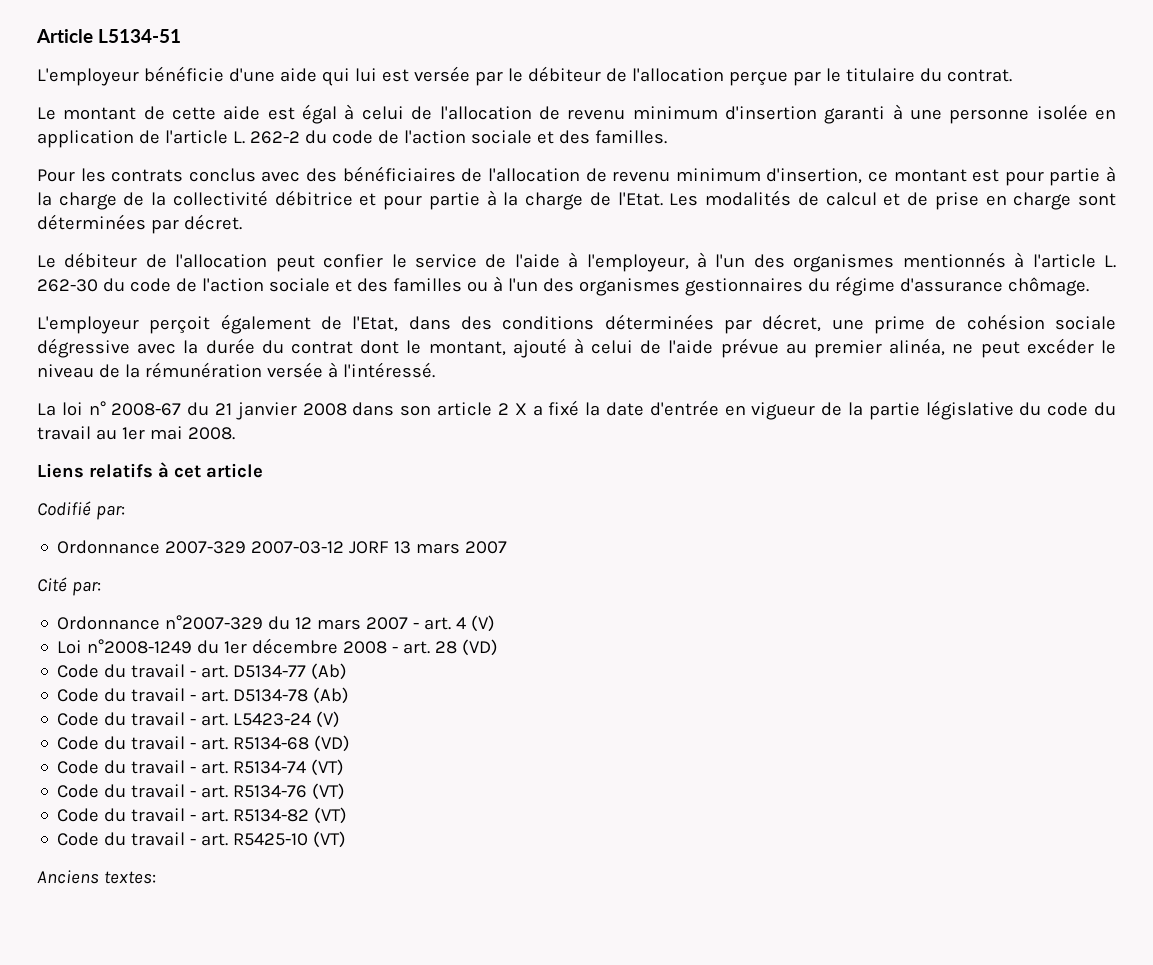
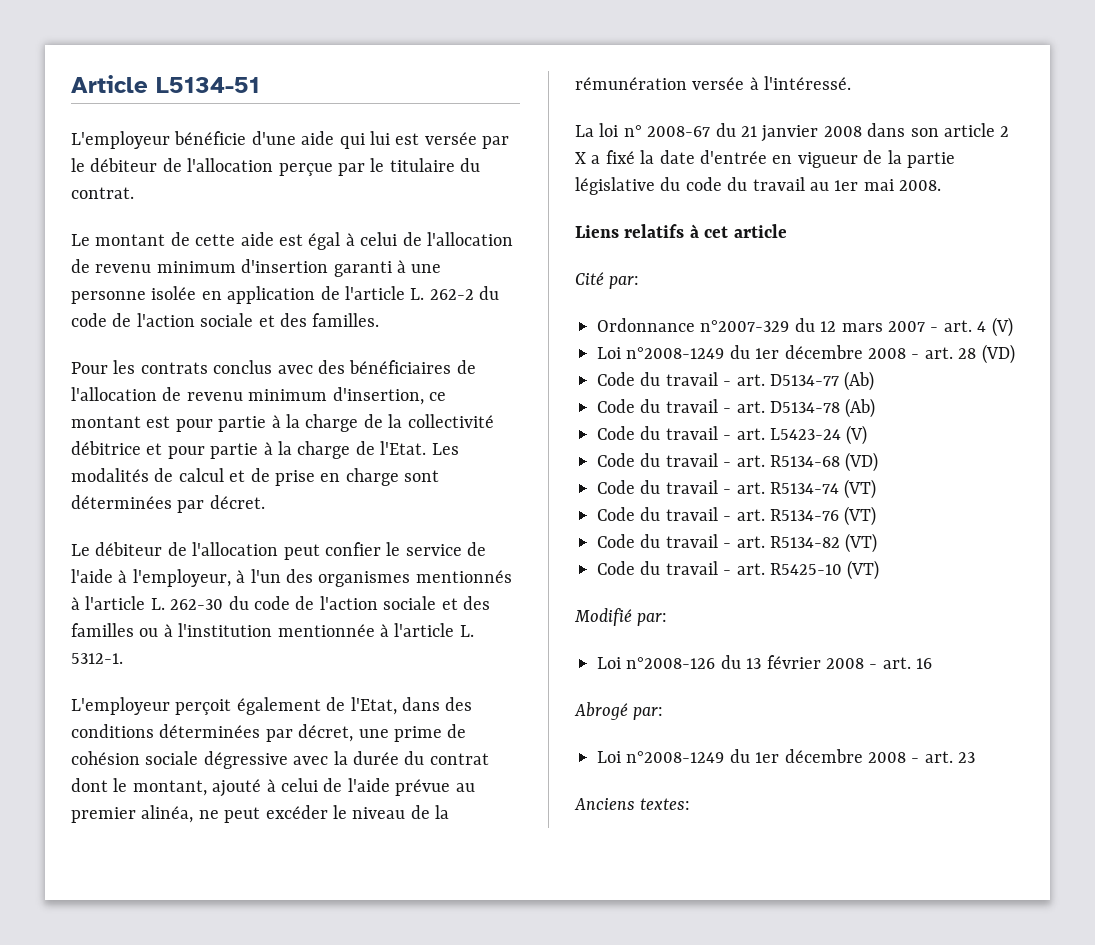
- Le débiteur de l'allocation peut confier le service de l'aide à l'employeur, à l'un des organismes mentionnés à l'article L. 262-30 du code de l'action sociale et des familles ou à l'un des organismes gestionnaires du régime d'assurance chômage.
+ Le débiteur de l'allocation peut confier le service de l'aide à l'employeur, à l'un des organismes mentionnés à l'article L. 262-30 du code de l'action sociale et des familles ou à l'institution mentionnée à l'article L. 5312-1.
- Codifié par:
- Ordonnance 2007-329 2007-03-12 JORF 13 mars 2007
+ Modifié par:
+ Loi n°2008-126 du 13 février 2008 - art. 16
+ Abrogé par:
+ Loi n°2008-1249 du 1er décembre 2008 - art. 23

